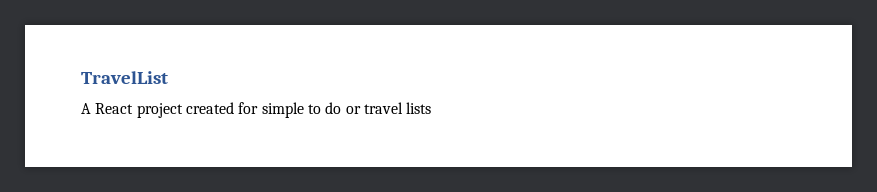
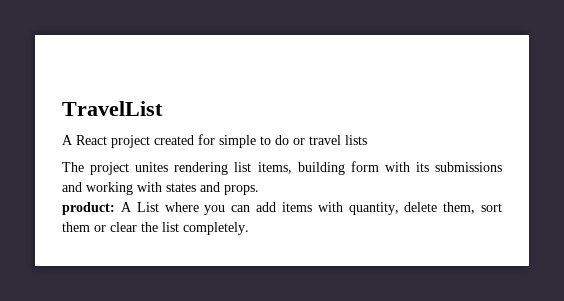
+ The project unites rendering list items, building form with its submissions and working with states and props.
+ product: A List where you can add items with quantity, delete them, sort them or clear the list completely.

